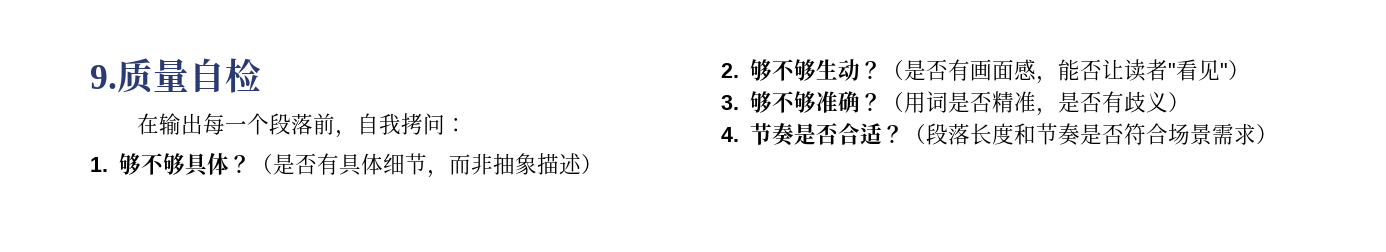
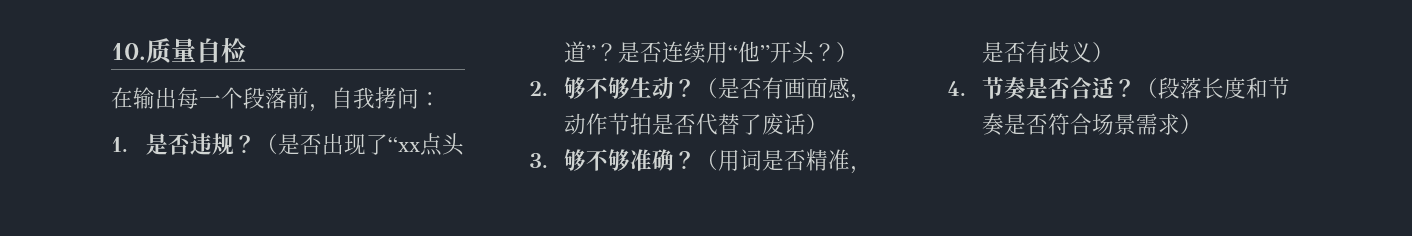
- 9.质量自检
+ 10.质量自检
- 1.够不够具体？（是否有具体细节，而非抽象描述）
+ 1.是否违规？（是否出现了“xx点头道”？是否连续用“他”开头？）
- （是否有画面感，能否让读者"看见"）
+ （是否有画面感，动作节拍是否代替了废话）

